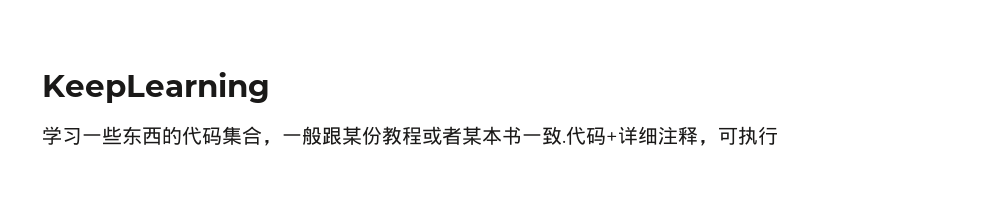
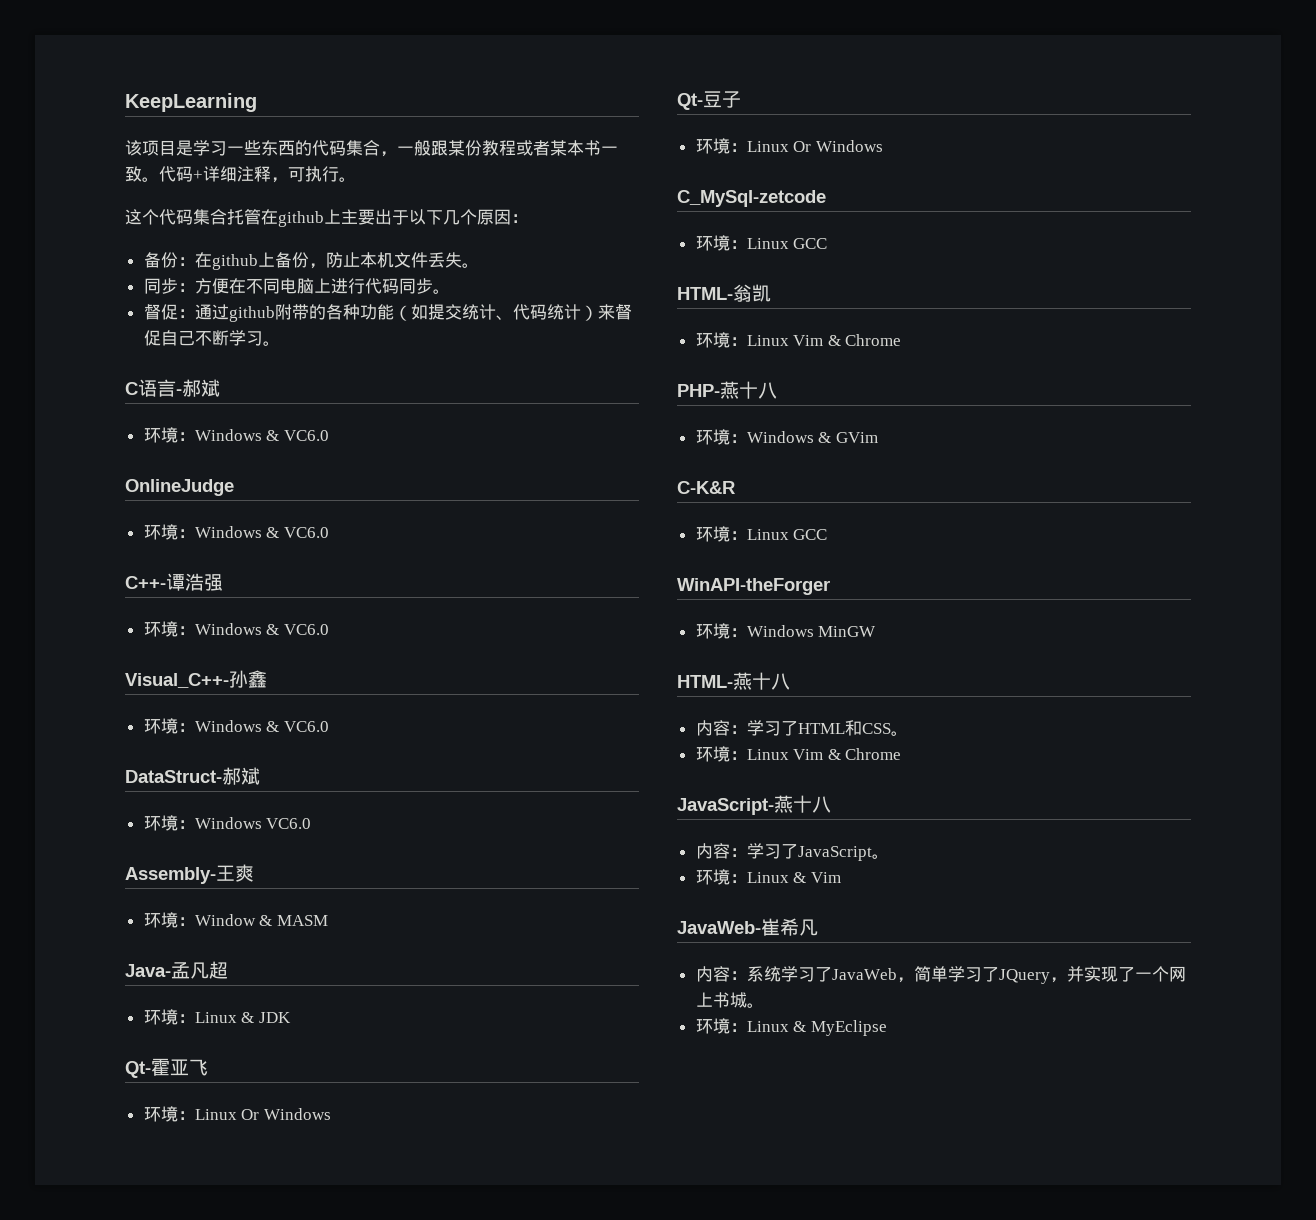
- 学习一些东西的代码集合，一般跟某份教程或者某本书一致.
+ 该项目是学习一些东西的代码集合，一般跟某份教程或者某本书一致。
- 代码+详细注释，可执行
+ 代码+详细注释，可执行。
+ 这个代码集合托管在github上主要出于以下几个原因：
+ 备份：在github上备份，防止本机文件丢失。
+ 同步：方便在不同电脑上进行代码同步。
+ 督促：通过github附带的各种功能（如提交统计、代码统计）来督促自己不断学习。
+ C语言-郝斌
+ 环境：Windows & VC6.0
+ OnlineJudge
+ 环境：Windows & VC6.0
+ C++-谭浩强
+ 环境：Windows & VC6.0
+ Visual_C++-孙鑫
+ 环境：Windows & VC6.0
+ DataStruct-郝斌
+ 环境：Windows VC6.0
+ Assembly-王爽
+ 环境：Window & MASM
+ Java-孟凡超
+ 环境：Linux & JDK
+ Qt-霍亚飞
+ 环境：Linux Or Windows
+ Qt-豆子
+ 环境：Linux Or Windows
+ C_MySql-zetcode
+ 环境：Linux GCC
+ HTML-翁凯
+ 环境：Linux Vim & Chrome
+ PHP-燕十八
+ 环境：Windows & GVim
+ C-K&R
+ 环境：Linux GCC
+ WinAPI-theForger
+ 环境：Windows MinGW
+ HTML-燕十八
+ 内容：学习了HTML和CSS。
+ 环境：Linux Vim & Chrome
+ JavaScript-燕十八
+ 内容：学习了JavaScript。
+ 环境：Linux & Vim
+ JavaWeb-崔希凡
+ 内容：系统学习了JavaWeb，简单学习了JQuery，并实现了一个网上书城。
+ 环境：Linux & MyEclipse

